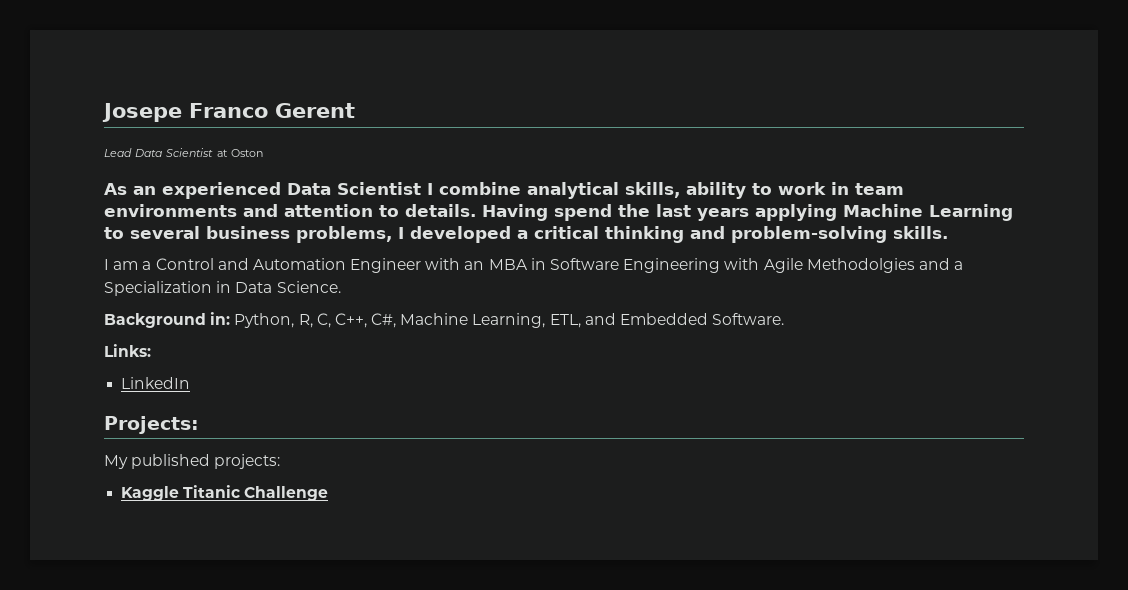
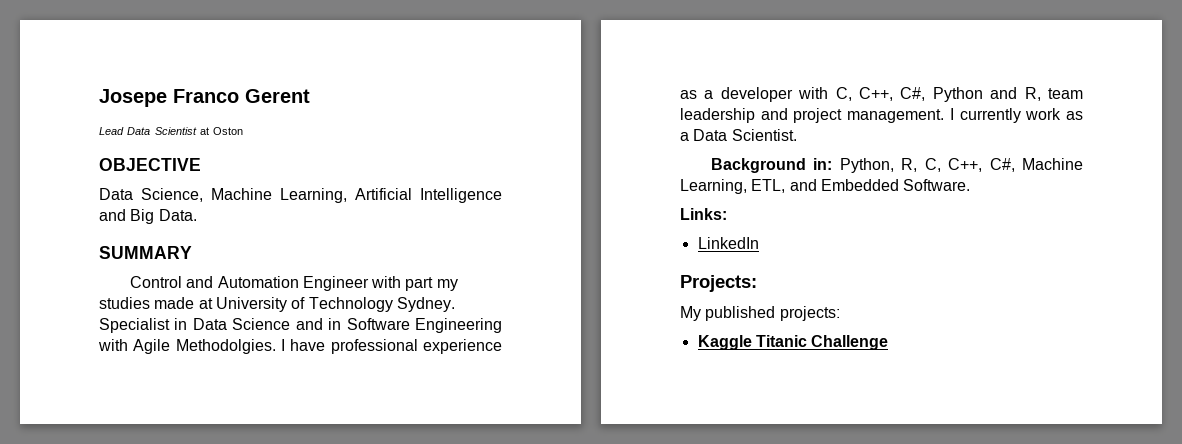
- As an experienced Data Scientist I combine analytical skills, ability to work in team environments and attention to details. Having spend the last years applying Machine Learning to several business problems, I developed a critical thinking and problem-solving skills.
- I am a Control and Automation Engineer with an MBA in Software Engineering with Agile Methodolgies and a Specialization in Data Science.
+ OBJECTIVE
+ Data Science, Machine Learning, Artificial Intelligence and Big Data.
+ SUMMARY
+ Control and Automation Engineer with part my studies made at University of Technology Sydney. Specialist in Data Science and in Software Engineering with Agile Methodolgies. I have professional experience as a developer with C, C++, C#, Python and R, team leadership and project management. I currently work as a Data Scientist.

